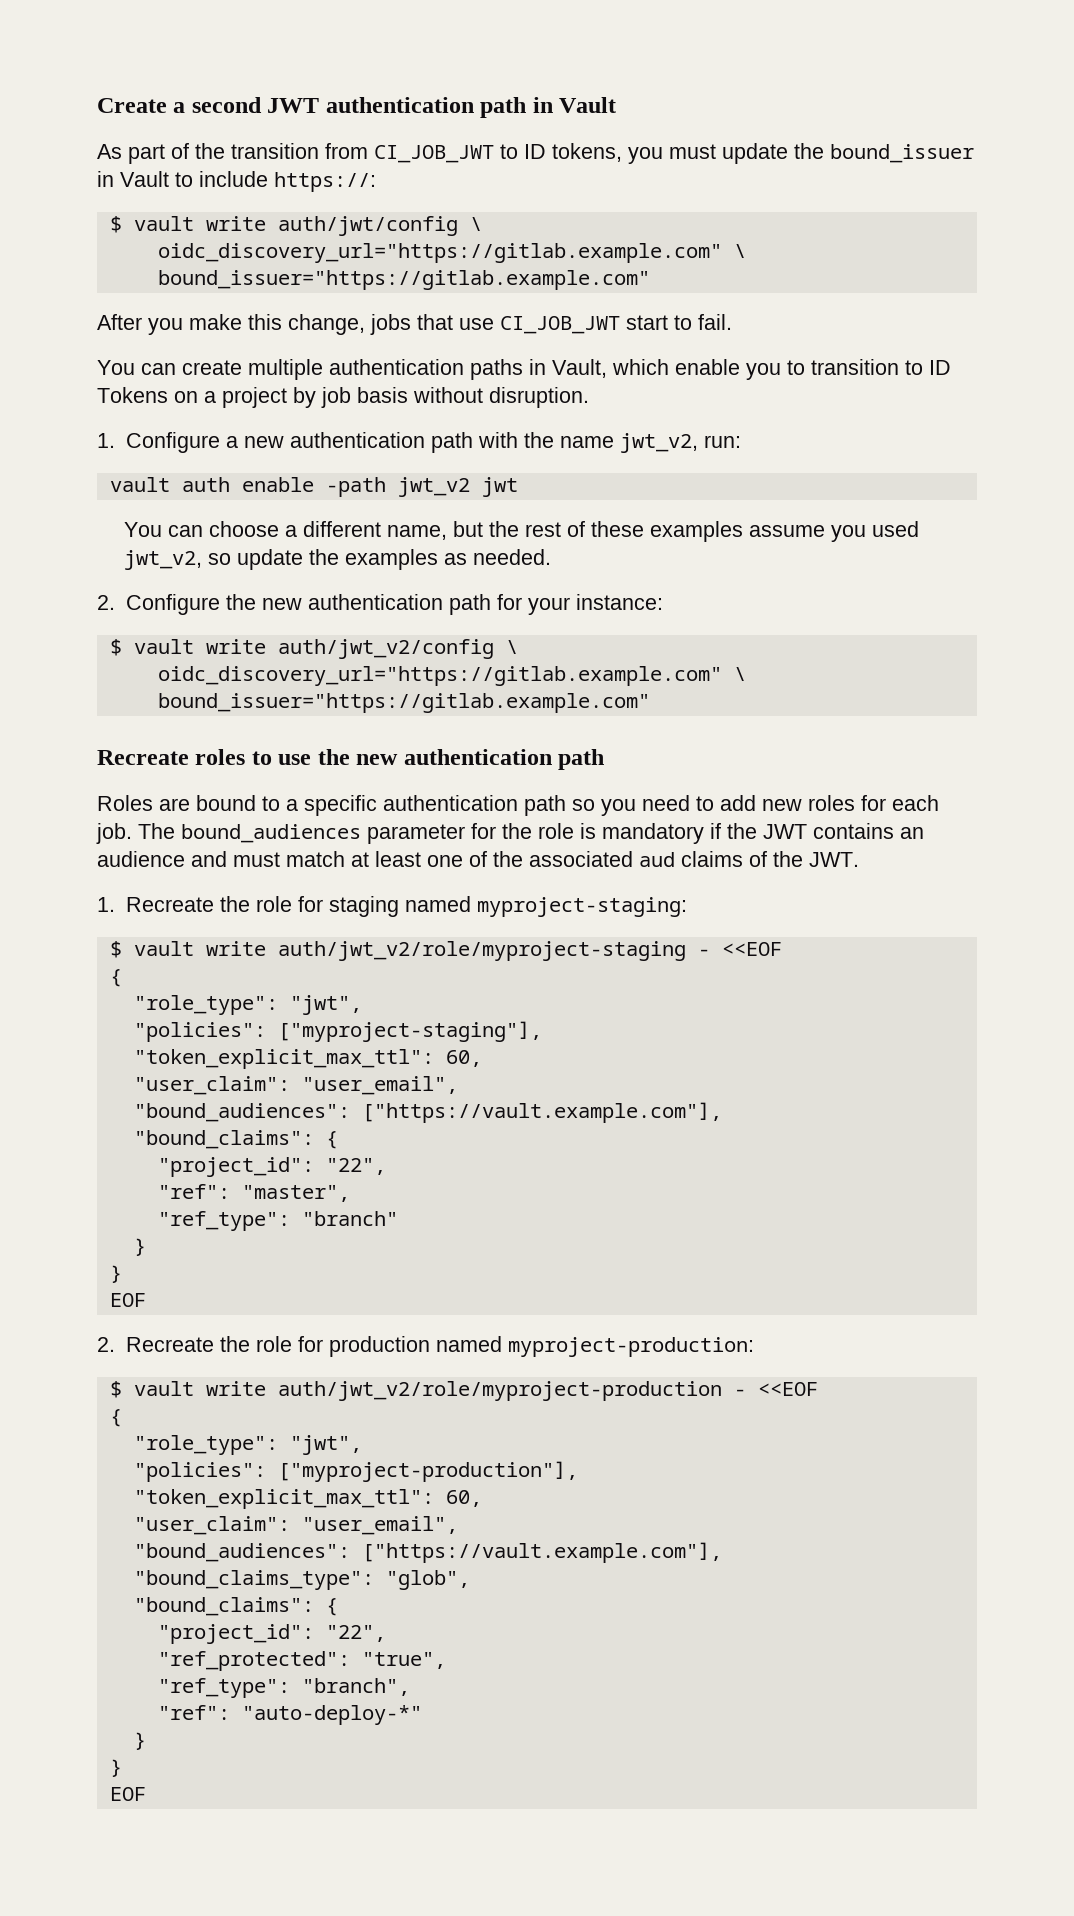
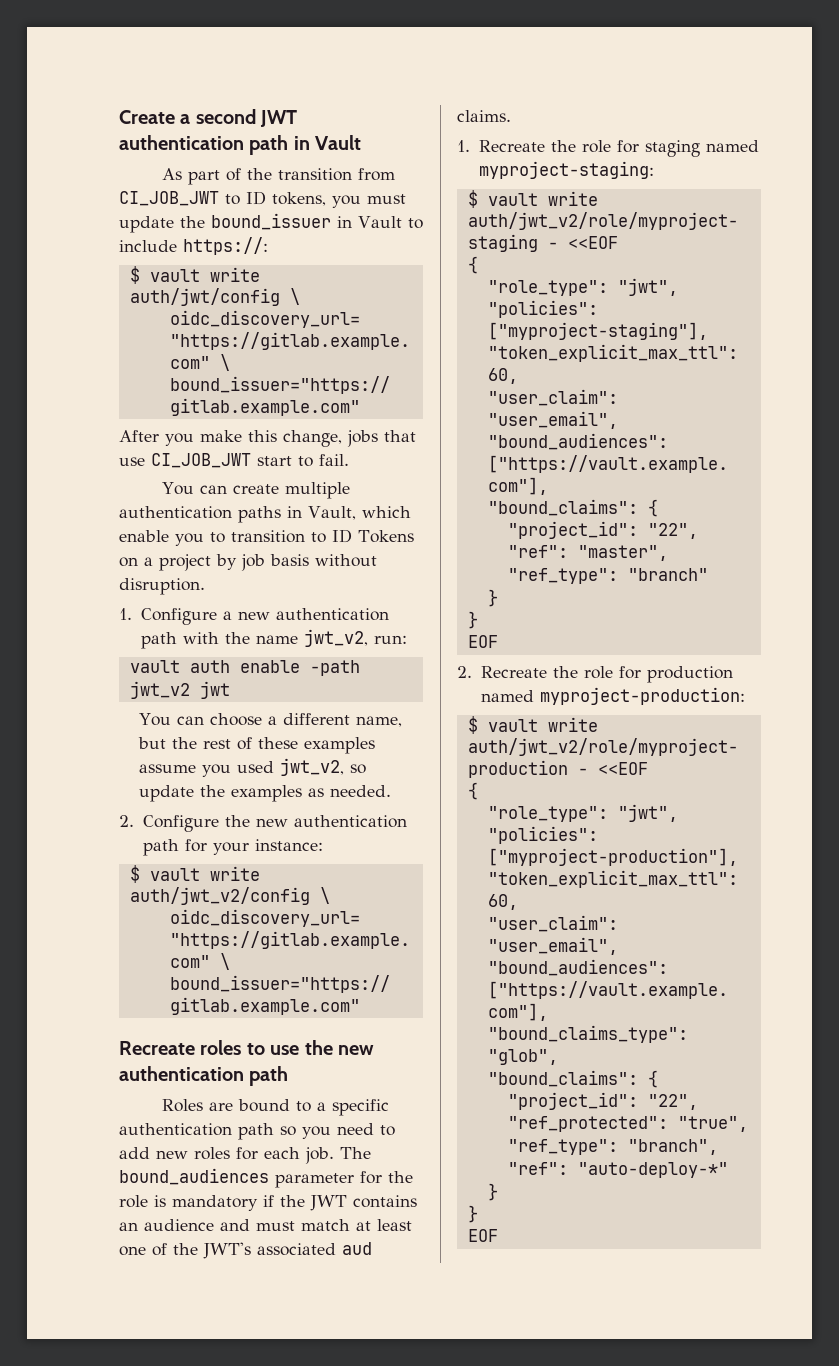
- The bound_audiences parameter for the role is mandatory if the JWT contains an audience and must match at least one of the associated aud claims of the JWT.
+ The bound_audiences parameter for the role is mandatory if the JWT contains an audience and must match at least one of the JWT's associated aud claims.

